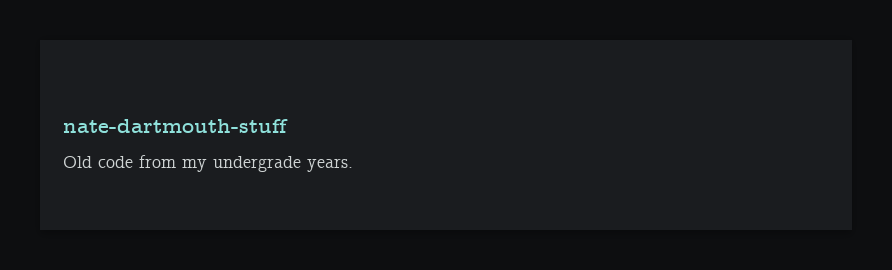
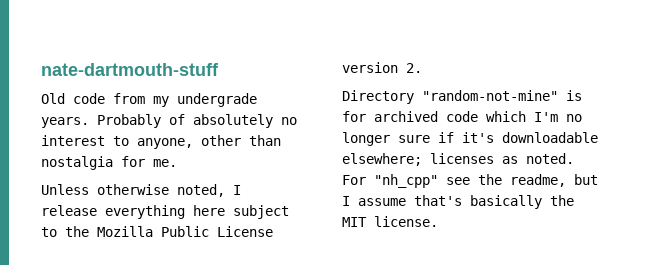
+ Probably of absolutely no interest to anyone, other than nostalgia for me.
+ Unless otherwise noted, I release everything here subject to the Mozilla Public License version 2.
+ Directory "random-not-mine" is for archived code which I'm no longer sure if it's downloadable elsewhere; licenses as noted. For "nh_cpp" see the readme, but I assume that's basically the MIT license.

